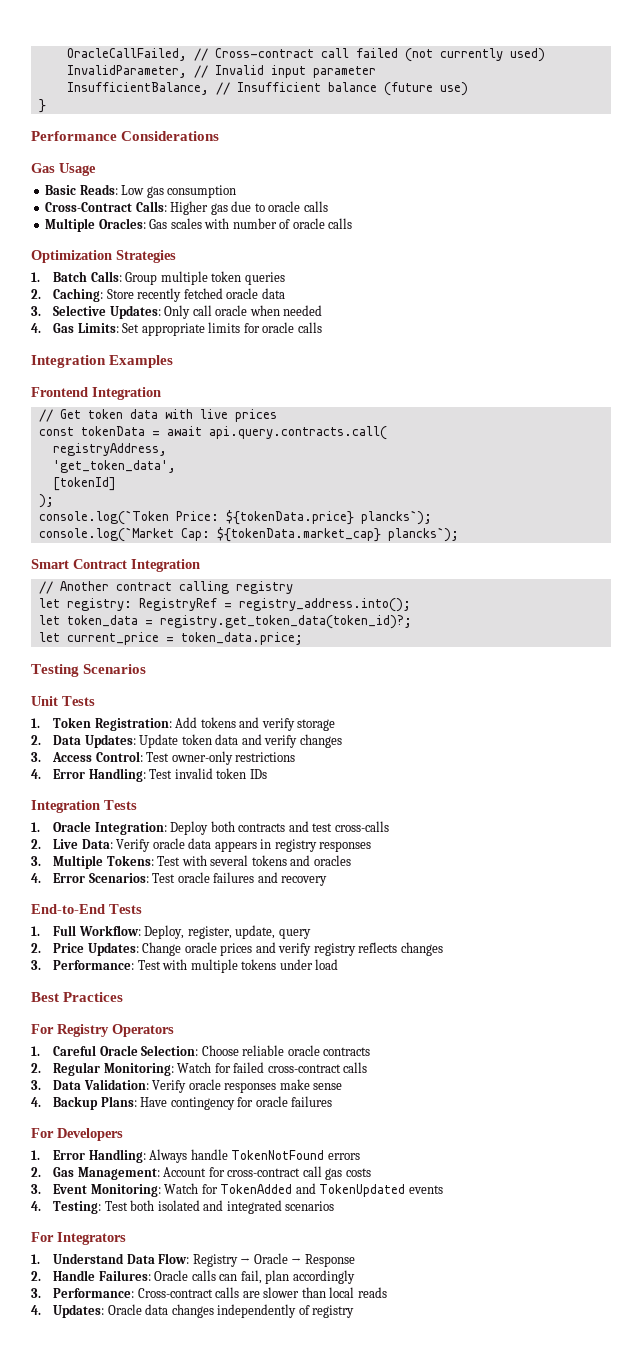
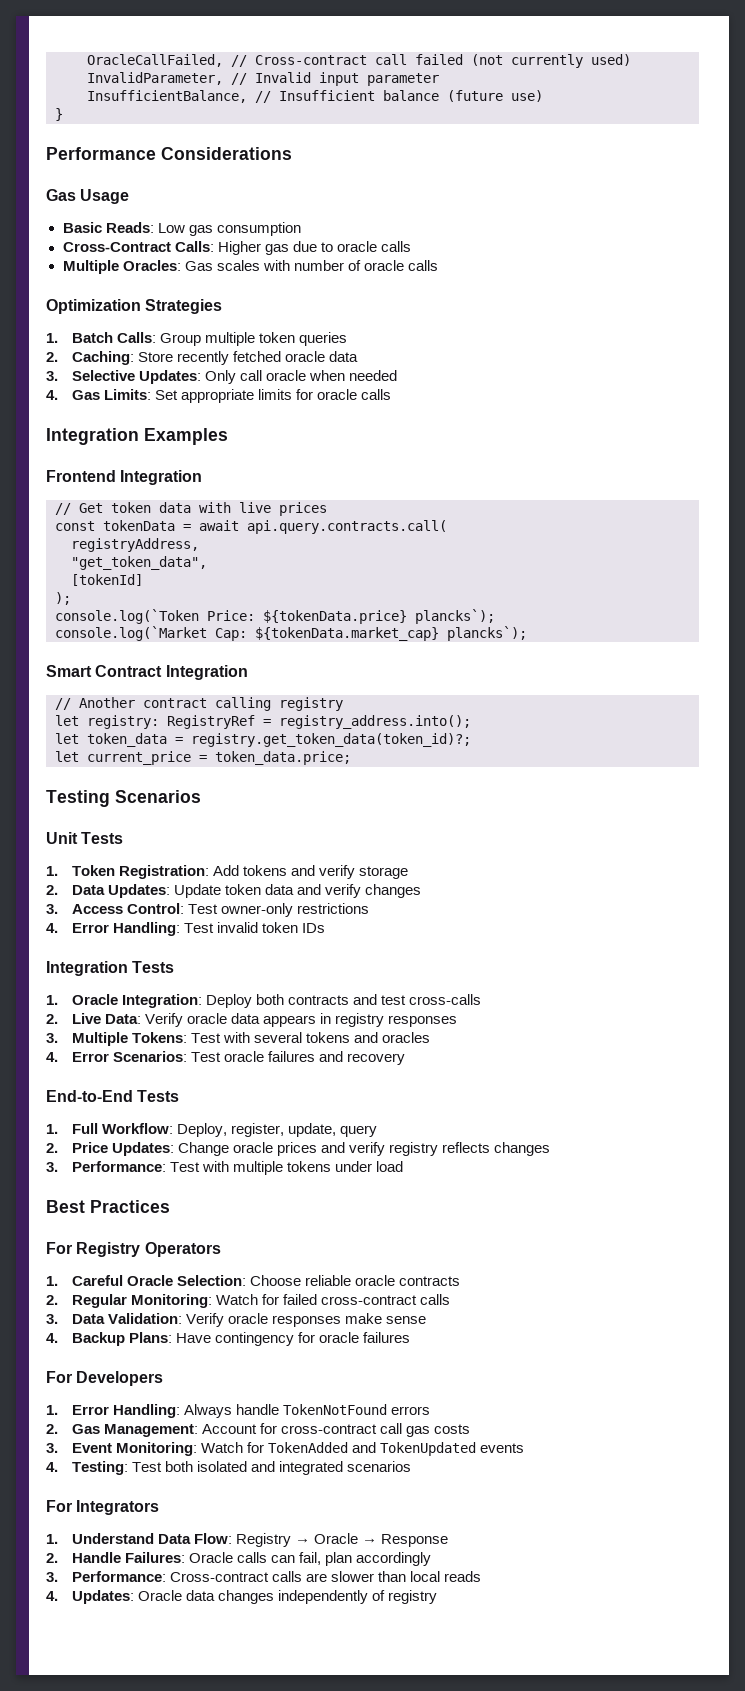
- 'get_token_data',
+ "get_token_data",

